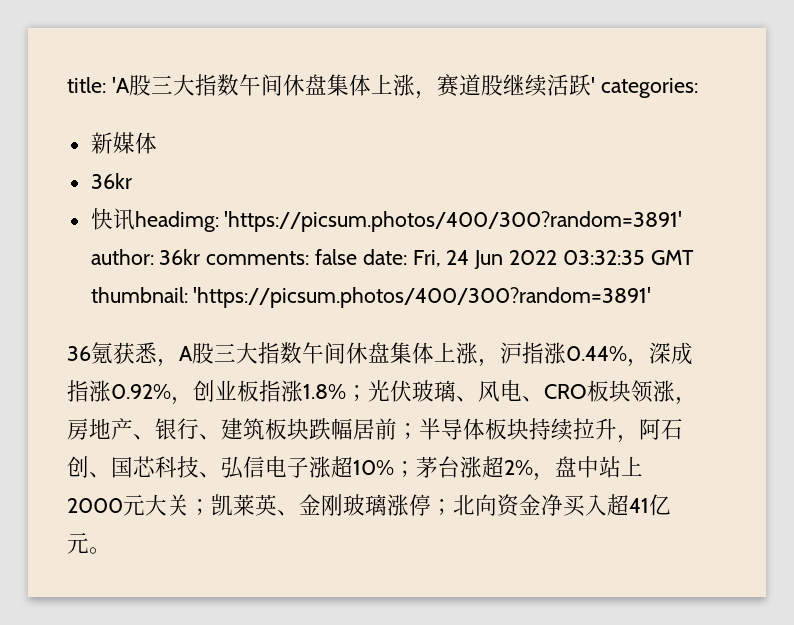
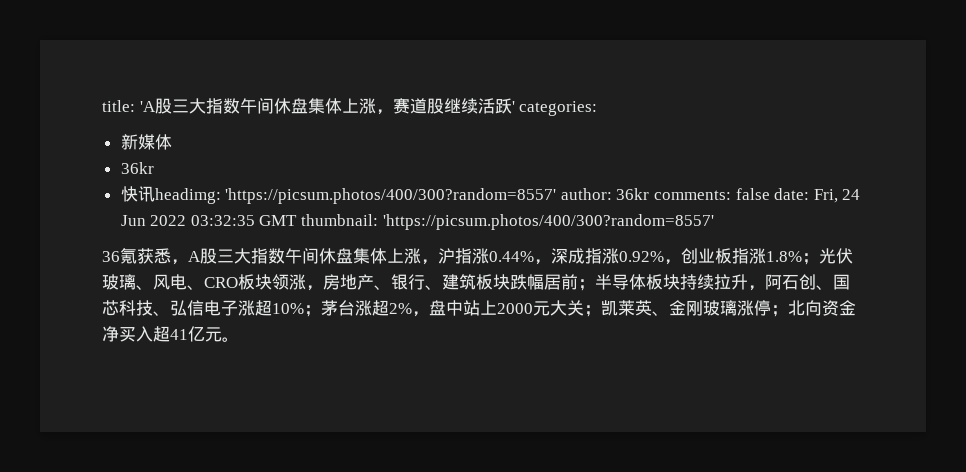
- 快讯headimg: 'https://picsum.photos/400/300?random=3891' author: 36kr comments: false date: Fri, 24 Jun 2022 03:32:35 GMT thumbnail: 'https://picsum.photos/400/300?random=3891'
+ 快讯headimg: 'https://picsum.photos/400/300?random=8557' author: 36kr comments: false date: Fri, 24 Jun 2022 03:32:35 GMT thumbnail: 'https://picsum.photos/400/300?random=8557'

